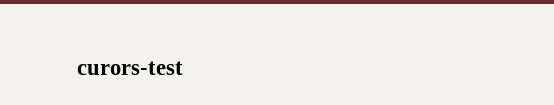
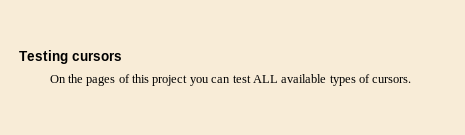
- curors-test
+ Testing cursors
+ On the pages of this project you can test ALL available types of cursors.

